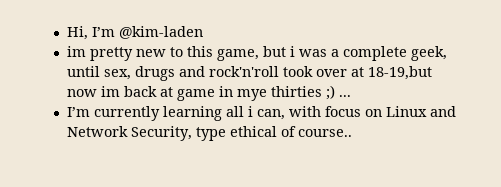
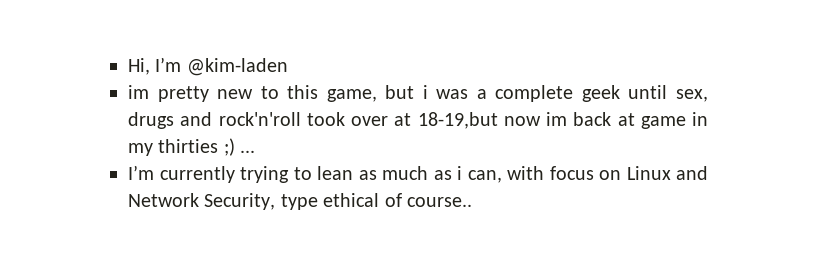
- im pretty new to this game, but i was a complete geek, until sex, drugs and rock'n'roll took over at 18-19,but now im back at game in mye thirties ;) ...
+ im pretty new to this game, but i was a complete geek until sex, drugs and rock'n'roll took over at 18-19,but now im back at game in my thirties ;) ...
- I’m currently learning all i can, with focus on Linux and Network Security, type ethical of course..
+ I’m currently trying to lean as much as i can, with focus on Linux and Network Security, type ethical of course..

